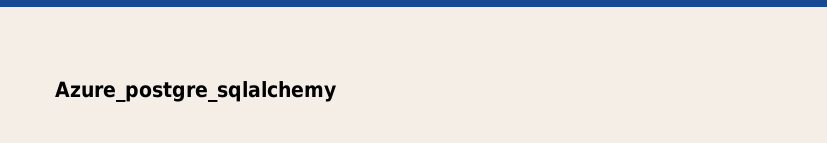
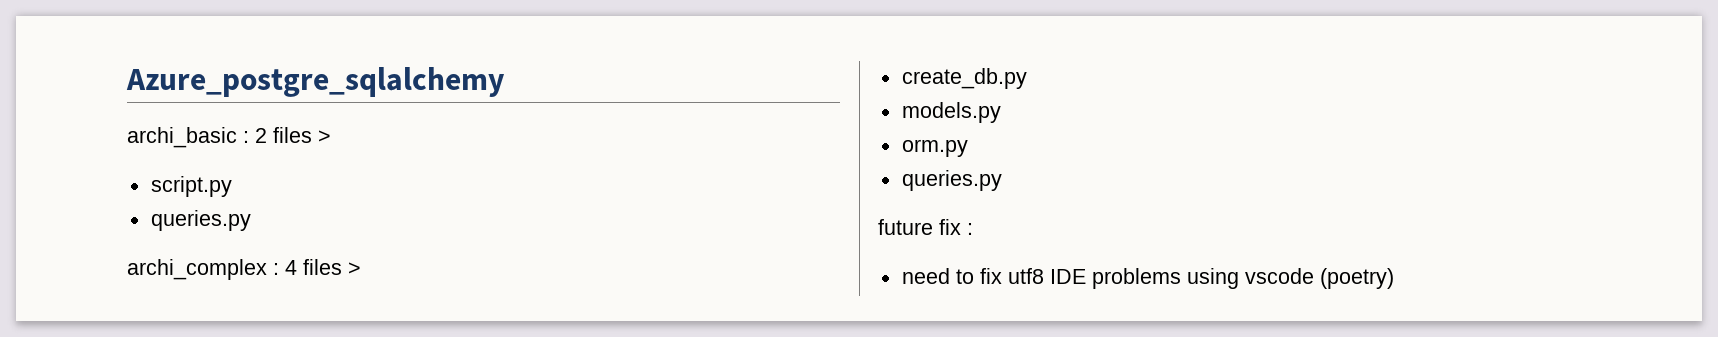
+ archi_basic : 2 files >
+ script.py
+ queries.py
+ archi_complex : 4 files >
+ create_db.py
+ models.py
+ orm.py
+ queries.py
+ future fix :
+ need to fix utf8 IDE problems using vscode (poetry)

